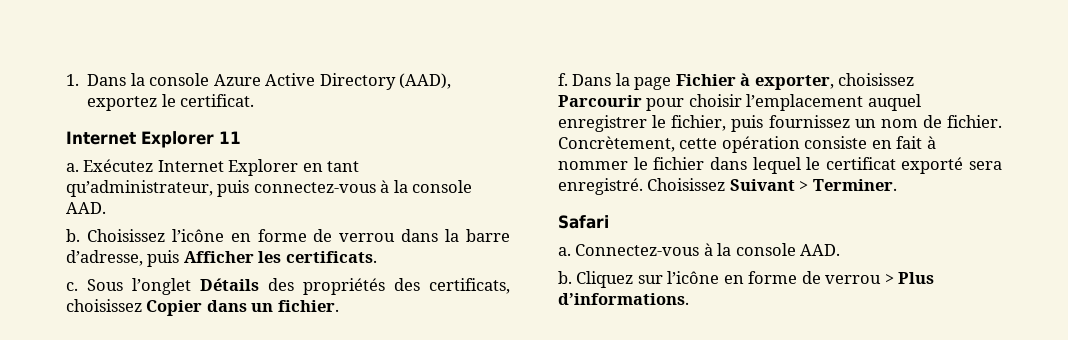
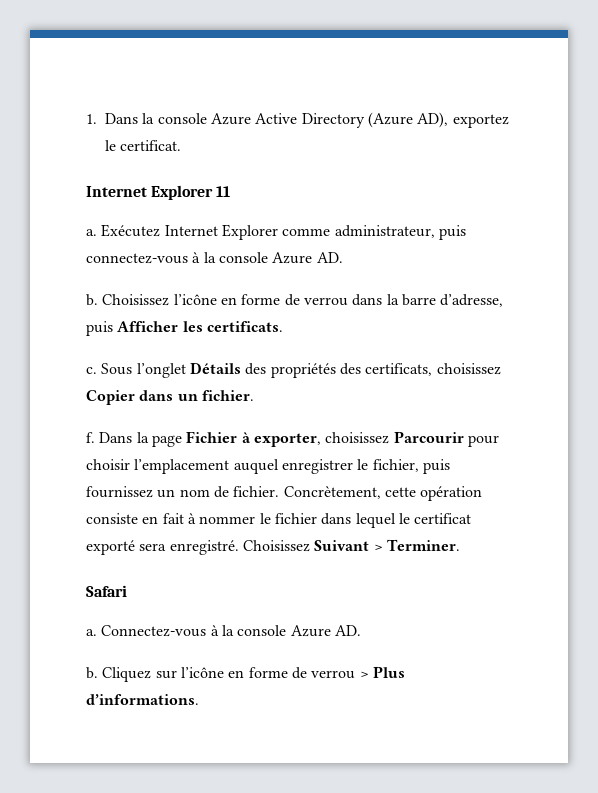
- 1. Dans la console Azure Active Directory (AAD), exportez le certificat.
+ 1. Dans la console Azure Active Directory (Azure AD), exportez le certificat.
- Exécutez Internet Explorer en tant qu’administrateur, puis connectez-vous à la console AAD.
+ Exécutez Internet Explorer comme administrateur, puis connectez-vous à la console Azure AD.
- Connectez-vous à la console AAD.
+ Connectez-vous à la console Azure AD.

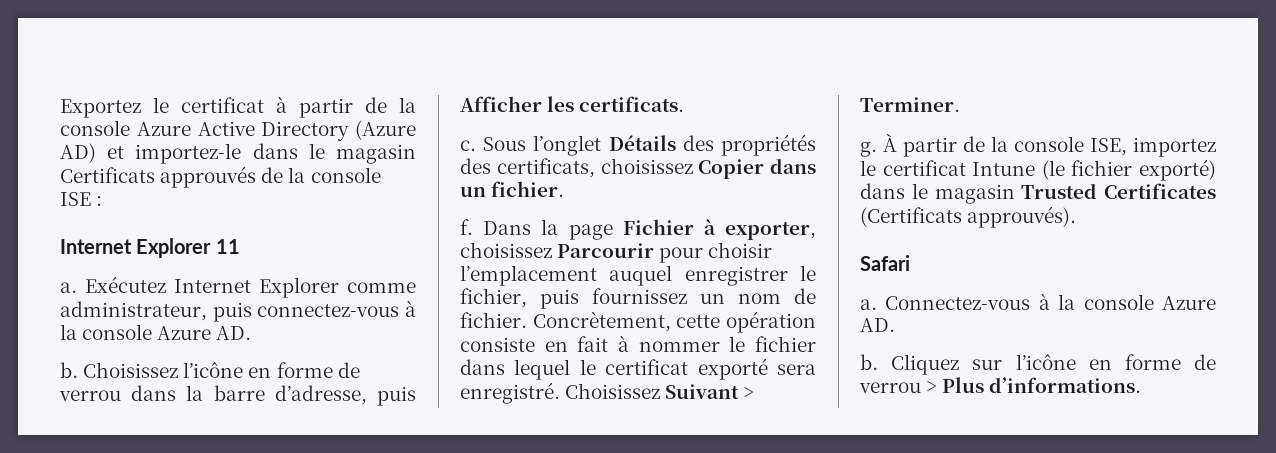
- 1. Dans la console Azure Active Directory (Azure AD), exportez le certificat.
+ Exportez le certificat à partir de la console Azure Active Directory (Azure AD) et importez-le dans le magasin Certificats approuvés de la console ISE :
+ g. À partir de la console ISE, importez le certificat Intune (le fichier exporté) dans le magasin Trusted Certificates (Certificats approuvés).

